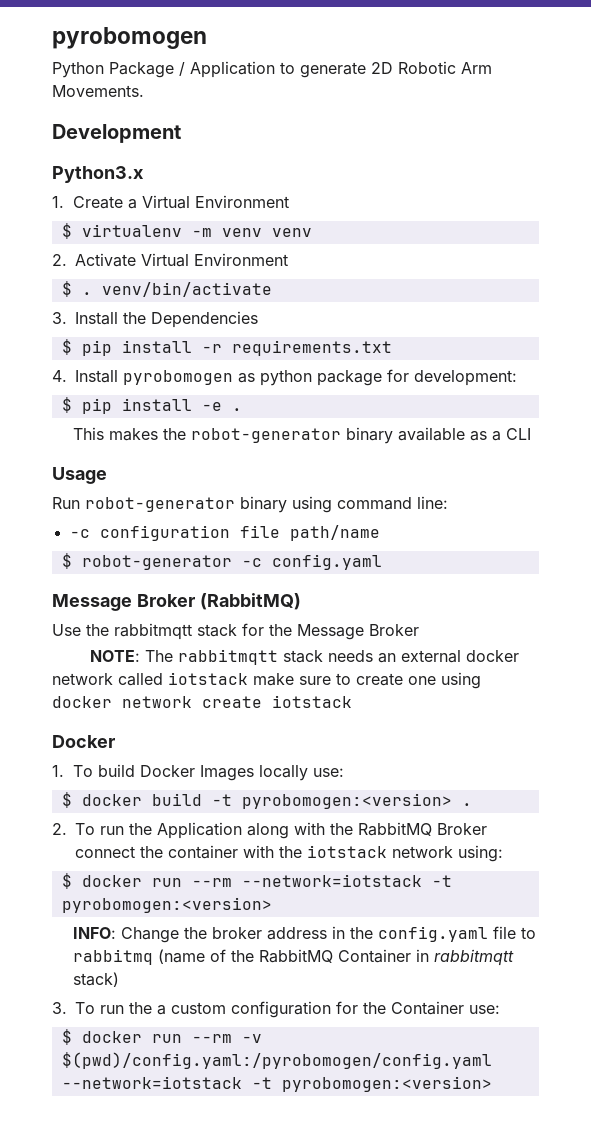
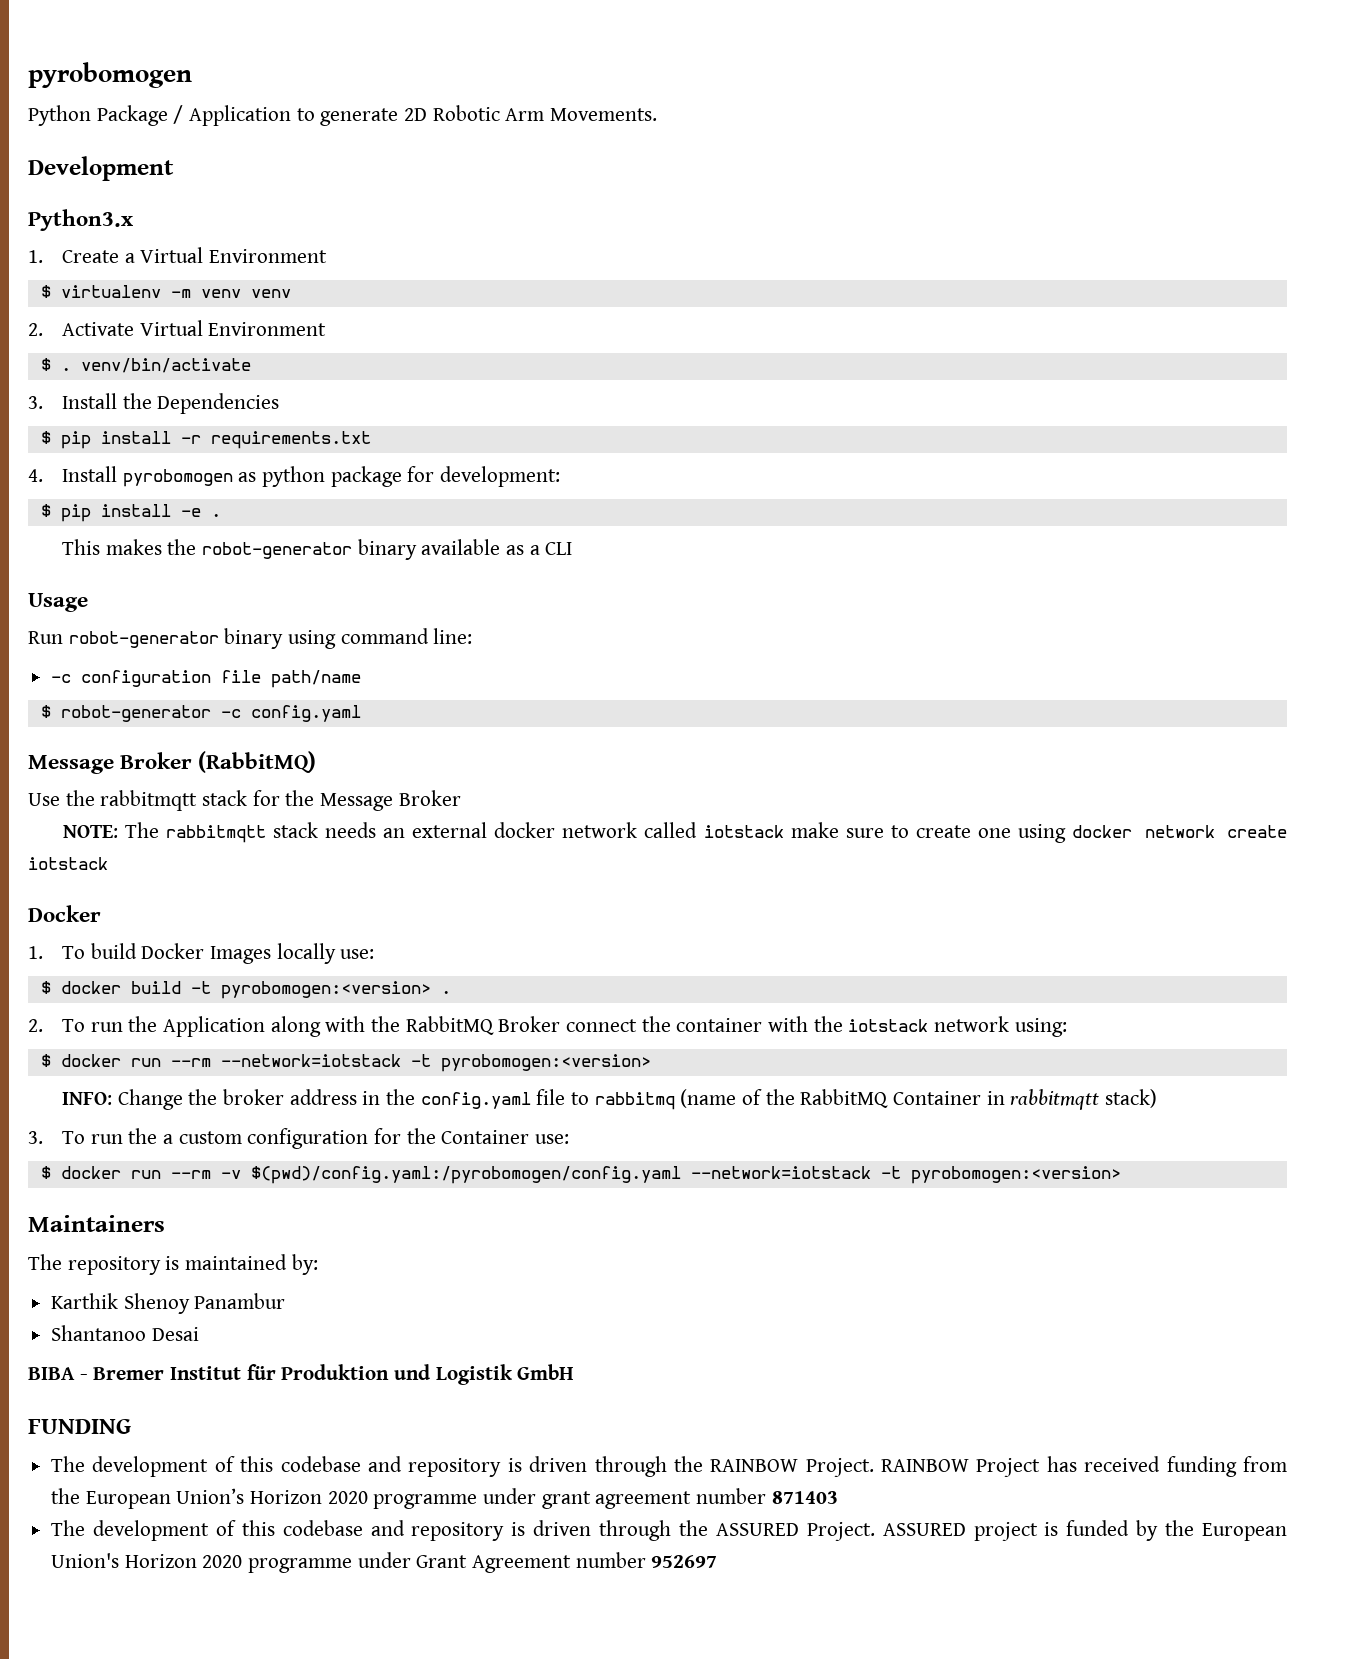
+ Maintainers
+ The repository is maintained by:
+ Karthik Shenoy Panambur
+ Shantanoo Desai
+ BIBA - Bremer Institut für Produktion und Logistik GmbH
+ FUNDING
+ The development of this codebase and repository is driven through the RAINBOW Project. RAINBOW Project has received funding from the European Union’s Horizon 2020 programme under grant agreement number 871403
+ The development of this codebase and repository is driven through the ASSURED Project. ASSURED project is funded by the European Union's Horizon 2020 programme under Grant Agreement number 952697

